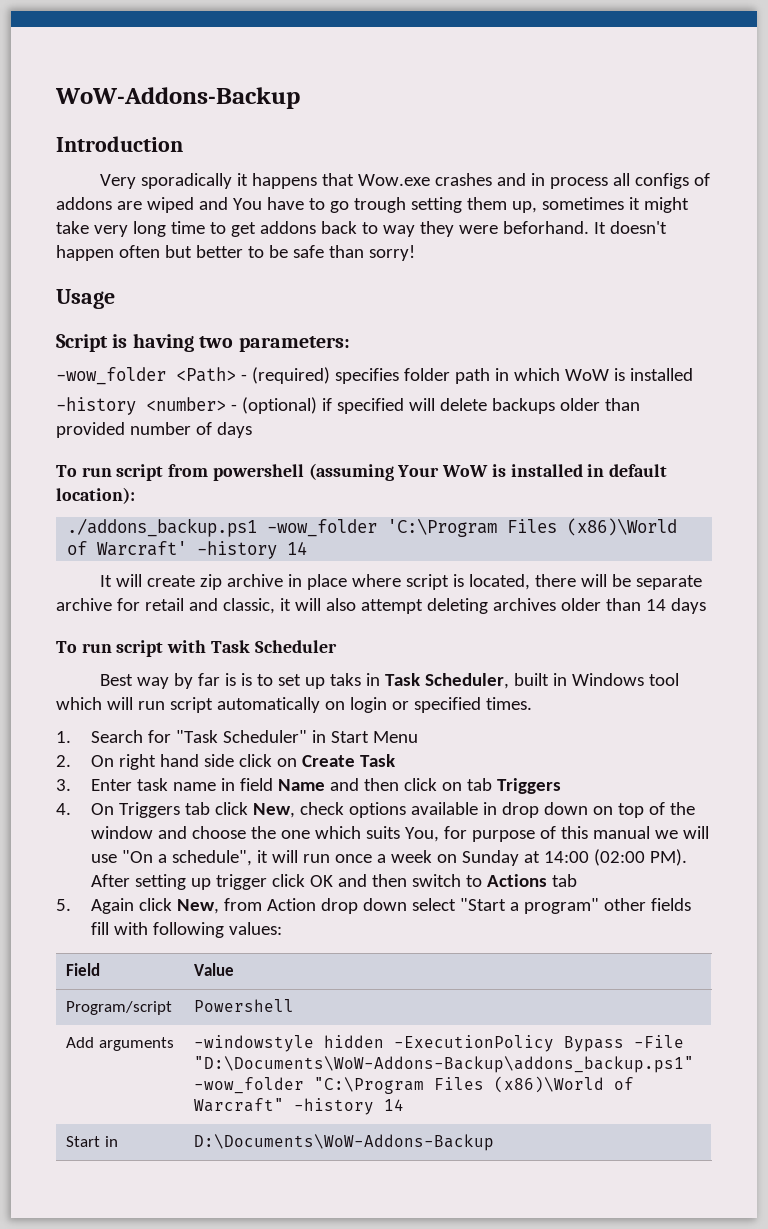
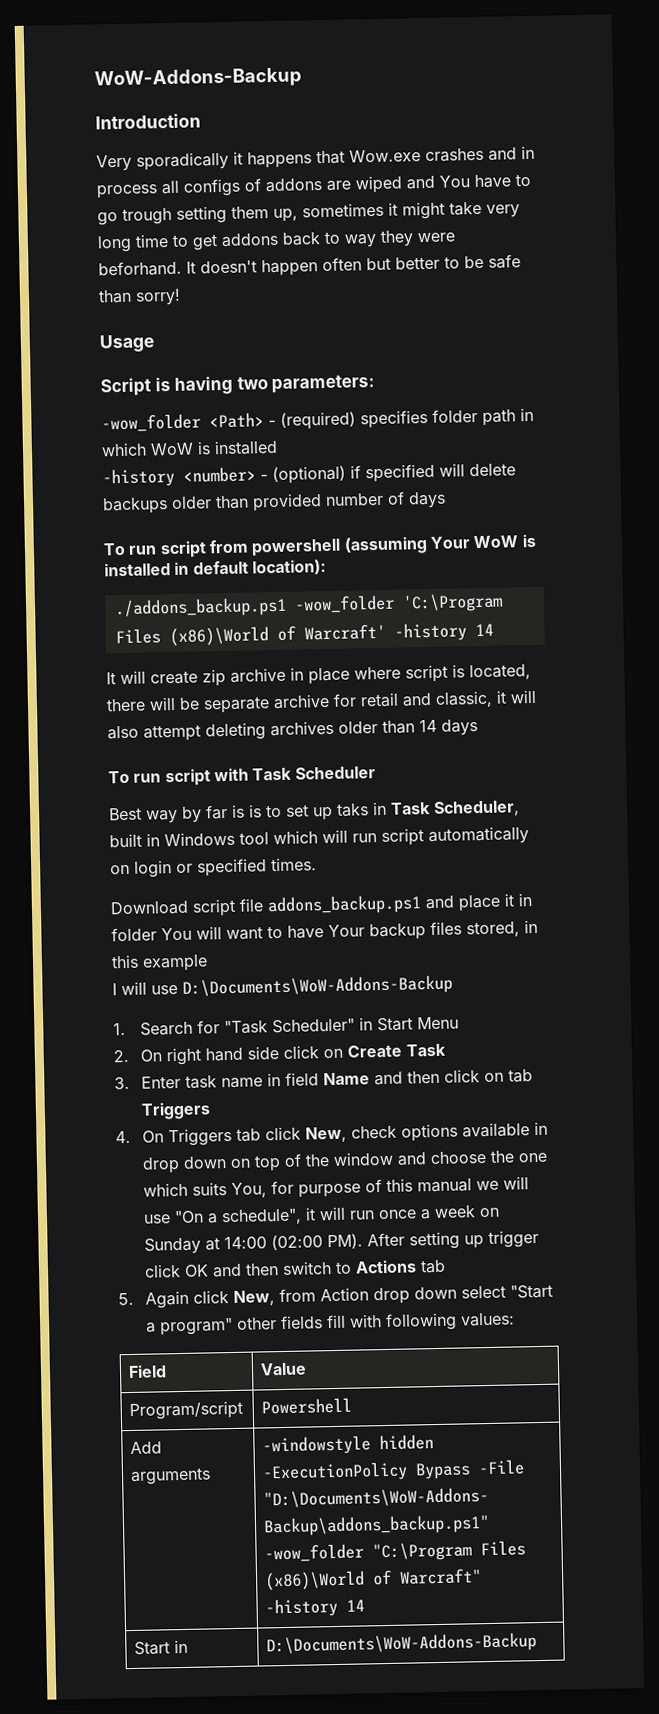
+ Download script file addons_backup.ps1 and place it in folder You will want to have Your backup files stored, in this example
+ I will use D:\Documents\WoW-Addons-Backup

